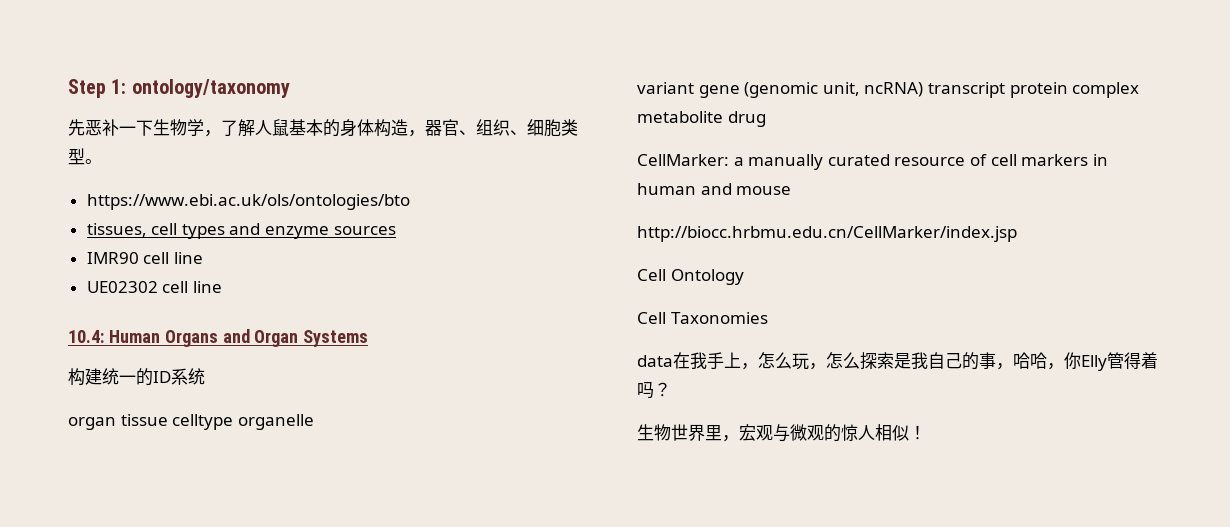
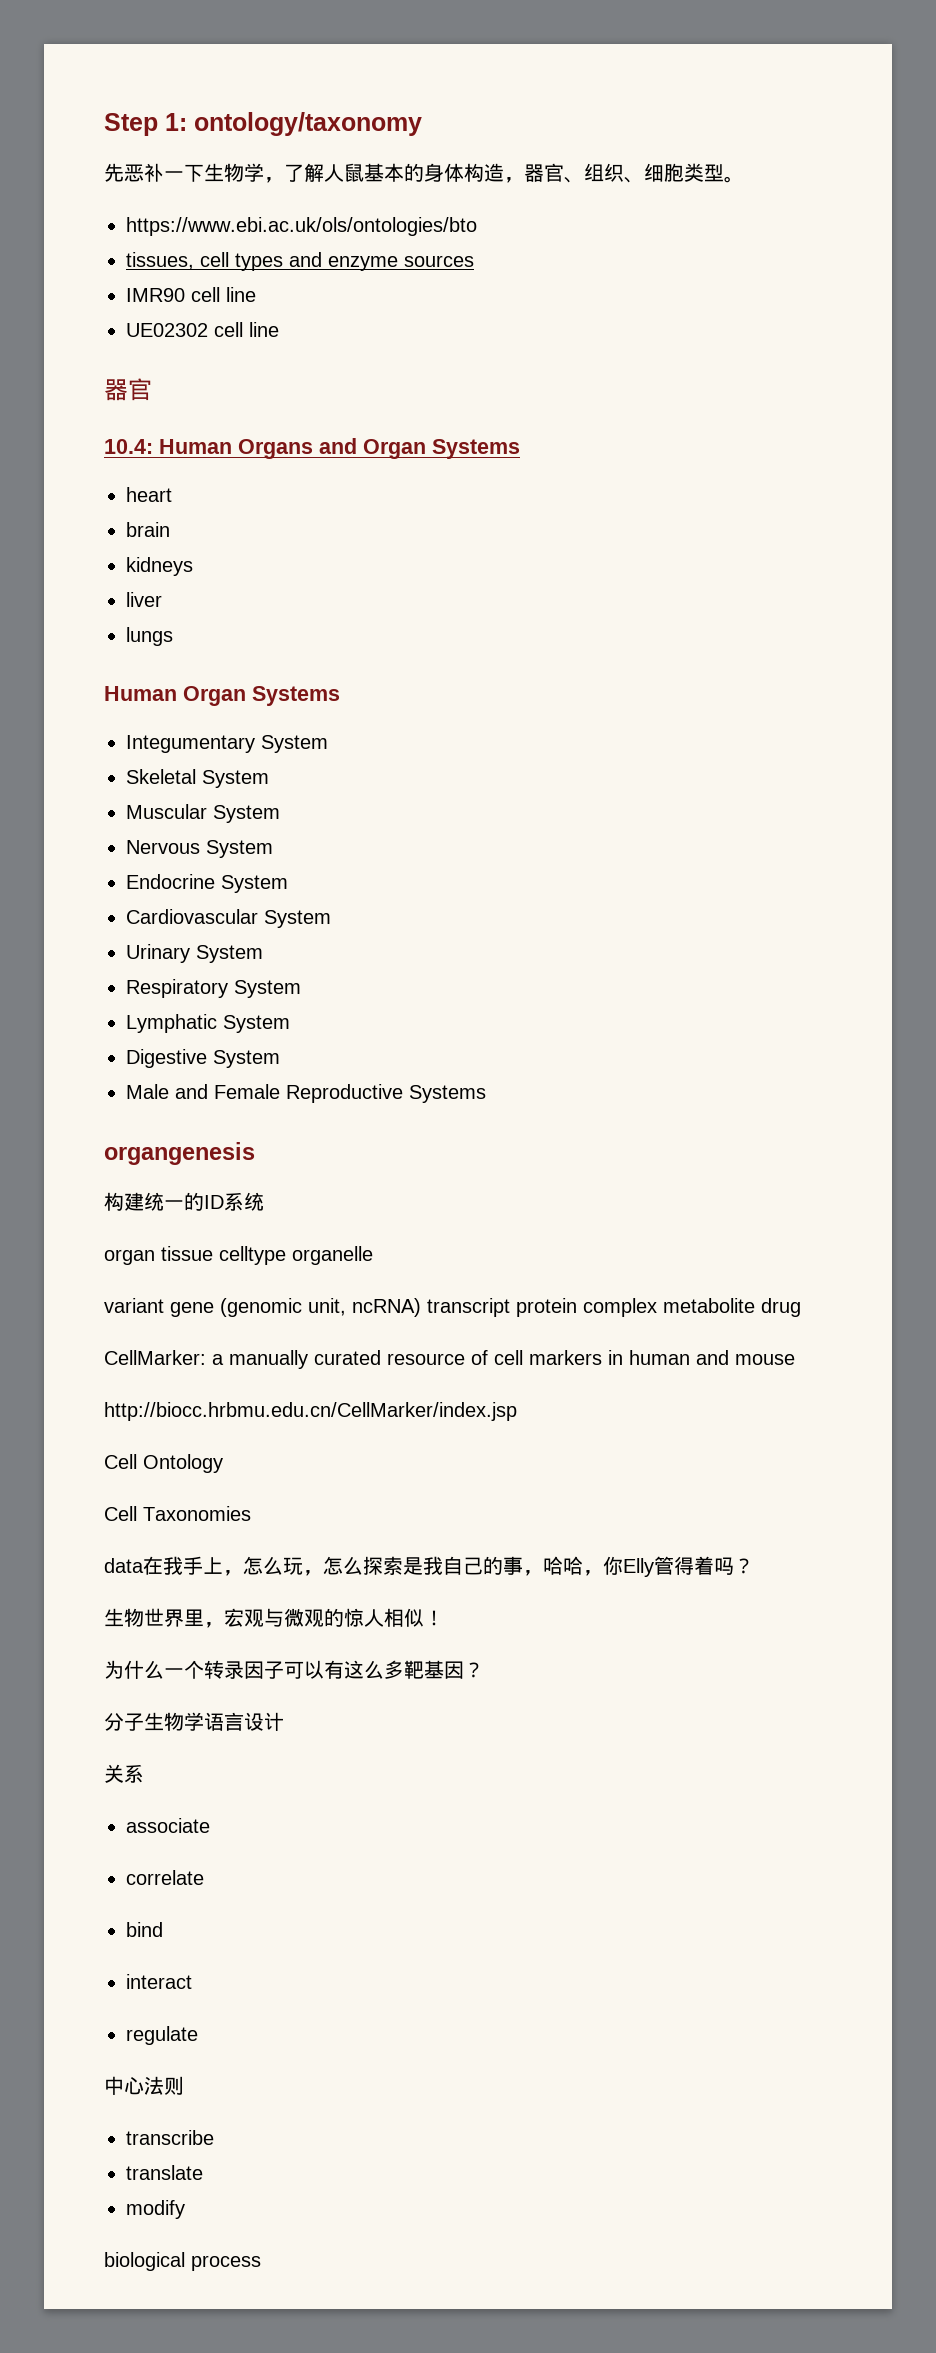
  UE02302 cell line
+ 器官
+ heart
+ brain
+ kidneys
+ liver
+ lungs
+ Human Organ Systems
+ Integumentary System
+ Skeletal System
+ Muscular System
+ Nervous System
+ Endocrine System
+ Cardiovascular System
+ Urinary System
+ Respiratory System
+ Lymphatic System
+ Digestive System
+ Male and Female Reproductive Systems
+ organgenesis
+ 为什么一个转录因子可以有这么多靶基因？
+ 分子生物学语言设计
+ 关系
+ associate
+ correlate
+ bind
+ interact
+ regulate
+ 中心法则
+ transcribe
+ translate
+ modify
+ biological process

